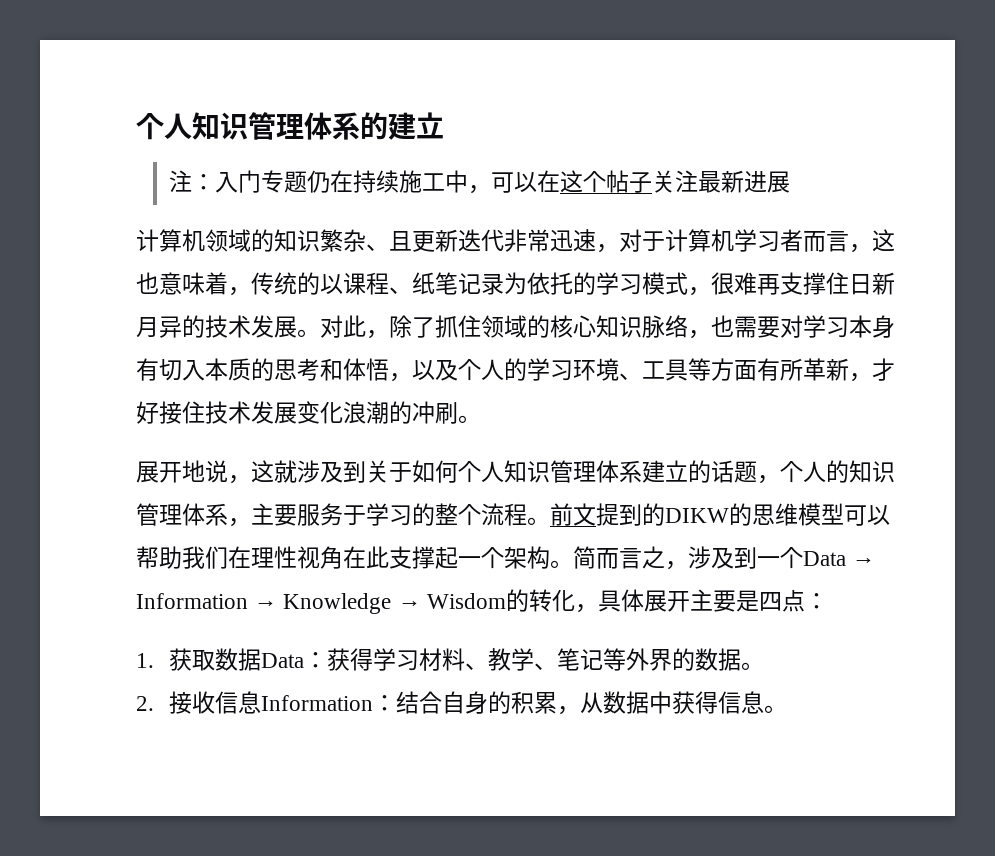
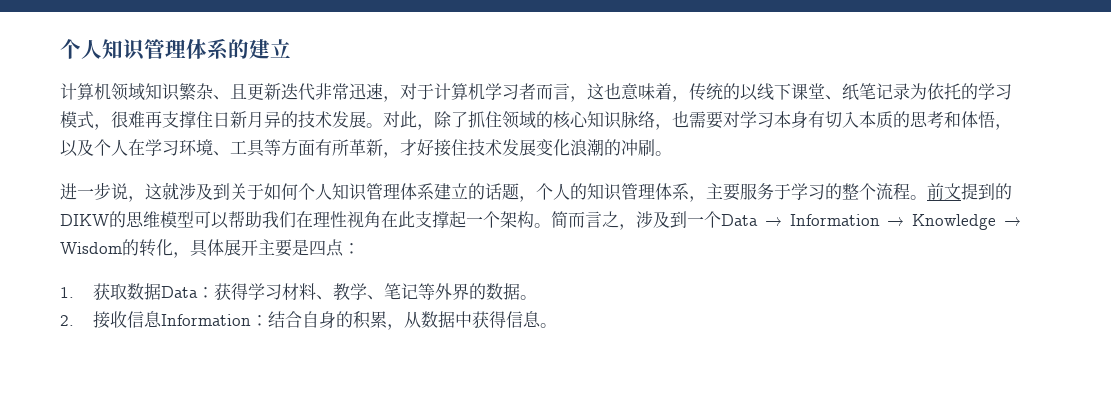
- 注：入门专题仍在持续施工中，可以在这个帖子关注最新进展
- 计算机领域的知识繁杂、且更新迭代非常迅速，对于计算机学习者而言，这也意味着，传统的以课程、纸笔记录为依托的学习模式，很难再支撑住日新月异的技术发展。
+ 计算机领域知识繁杂、且更新迭代非常迅速，对于计算机学习者而言，这也意味着，传统的以线下课堂、纸笔记录为依托的学习模式，很难再支撑住日新月异的技术发展。
- 对此，除了抓住领域的核心知识脉络，也需要对学习本身有切入本质的思考和体悟，以及个人的学习环境、工具等方面有所革新，才好接住技术发展变化浪潮的冲刷。
+ 对此，除了抓住领域的核心知识脉络，也需要对学习本身有切入本质的思考和体悟，以及个人在学习环境、工具等方面有所革新，才好接住技术发展变化浪潮的冲刷。
- 展开地说，这就涉及到关于如何个人知识管理体系建立的话题，个人的知识管理体系，主要服务于学习的整个流程。
+ 进一步说，这就涉及到关于如何个人知识管理体系建立的话题，个人的知识管理体系，主要服务于学习的整个流程。

